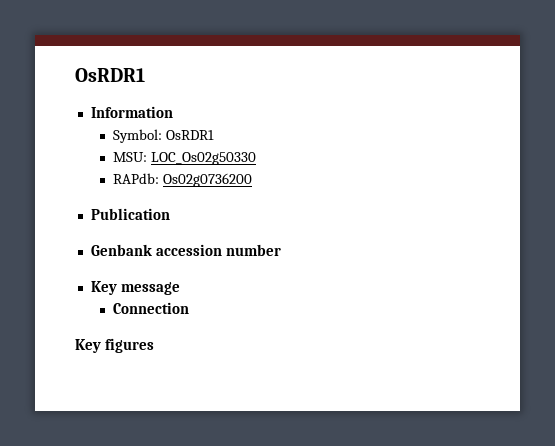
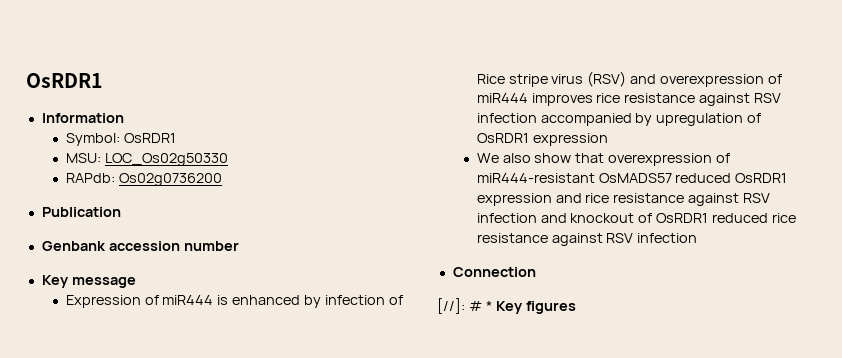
+ Expression of miR444 is enhanced by infection of Rice stripe virus (RSV) and overexpression of miR444 improves rice resistance against RSV infection accompanied by upregulation of OsRDR1 expression
+ We also show that overexpression of miR444-resistant OsMADS57 reduced OsRDR1 expression and rice resistance against RSV infection and knockout of OsRDR1 reduced rice resistance against RSV infection
  Connection
- Key figures
+ [//]: # * Key figures

